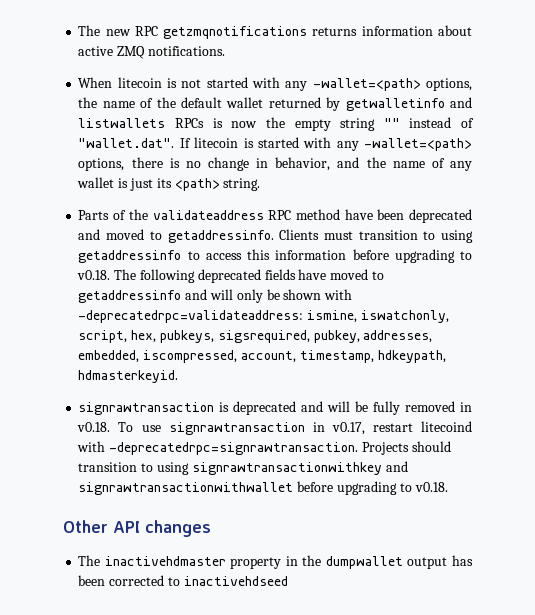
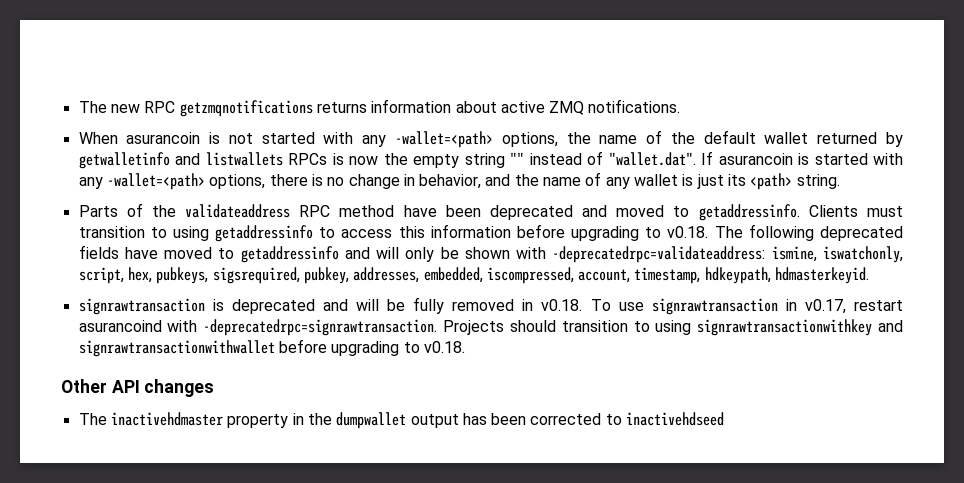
- When litecoin is not started with any -wallet=<path> options, the name of the default wallet returned by getwalletinfo and listwallets RPCs is now the empty string "" instead of "wallet.dat". If litecoin is started with any -wallet=<path> options, there is no change in behavior, and the name of any wallet is just its <path> string.
+ When asurancoin is not started with any -wallet=<path> options, the name of the default wallet returned by getwalletinfo and listwallets RPCs is now the empty string "" instead of "wallet.dat". If asurancoin is started with any -wallet=<path> options, there is no change in behavior, and the name of any wallet is just its <path> string.
- signrawtransaction is deprecated and will be fully removed in v0.18. To use signrawtransaction in v0.17, restart litecoind with -deprecatedrpc=signrawtransaction.
+ signrawtransaction is deprecated and will be fully removed in v0.18. To use signrawtransaction in v0.17, restart asurancoind with -deprecatedrpc=signrawtransaction.

